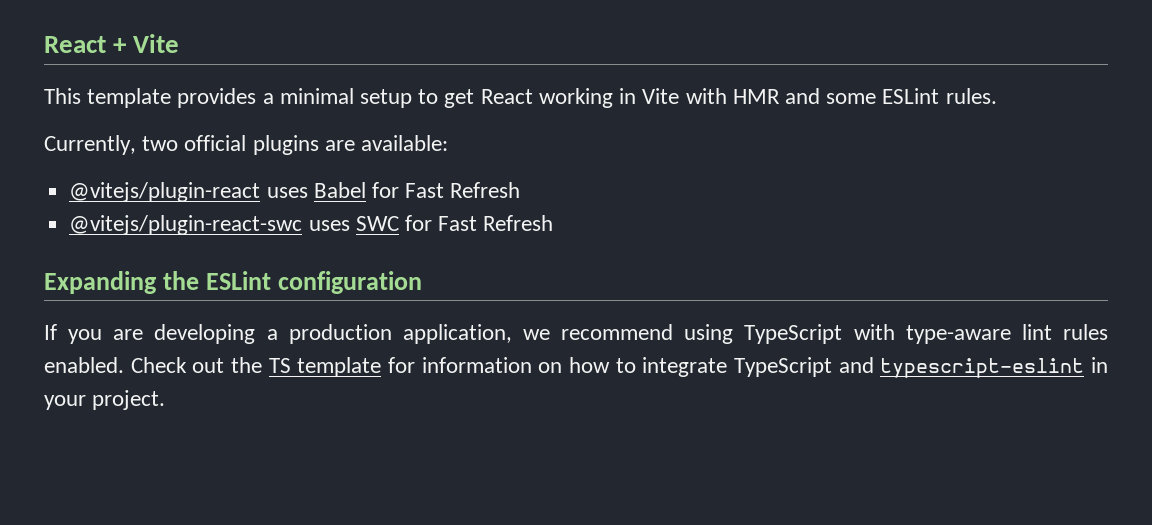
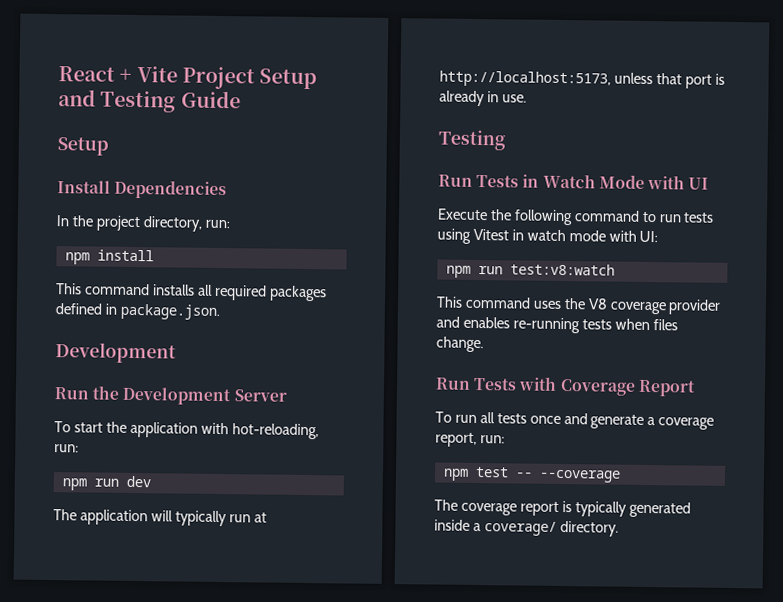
- React + Vite
- This template provides a minimal setup to get React working in Vite with HMR and some ESLint rules.
- Currently, two official plugins are available:
- @vitejs/plugin-react uses Babel for Fast Refresh
- @vitejs/plugin-react-swc uses SWC for Fast Refresh
- Expanding the ESLint configuration
- If you are developing a production application, we recommend using TypeScript with type-aware lint rules enabled. Check out the TS template for information on how to integrate TypeScript and typescript-eslint in your project.
+ React + Vite Project Setup and Testing Guide
+ Setup
+ Install Dependencies
+ In the project directory, run:
+ npm install
+ This command installs all required packages defined in package.json.
+ Development
+ Run the Development Server
+ To start the application with hot-reloading, run:
+ npm run dev
+ The application will typically run at http://localhost:5173, unless that port is already in use.
+ Testing
+ Run Tests in Watch Mode with UI
+ Execute the following command to run tests using Vitest in watch mode with UI:
+ npm run test:v8:watch
+ This command uses the V8 coverage provider and enables re-running tests when files change.
+ Run Tests with Coverage Report
+ To run all tests once and generate a coverage report, run:
+ npm test -- --coverage
+ The coverage report is typically generated inside a coverage/ directory.

